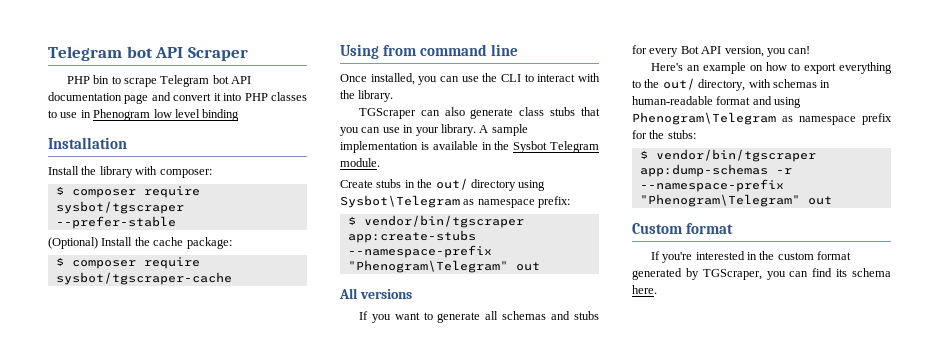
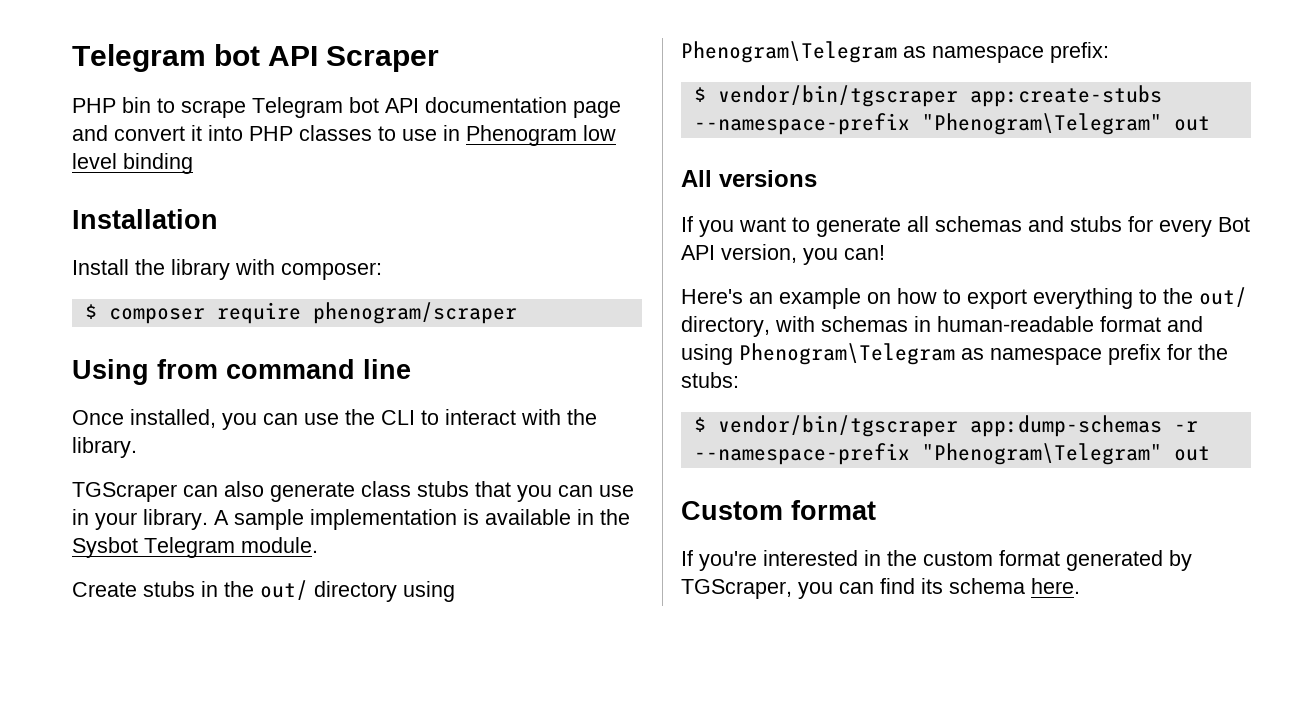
- $ composer require sysbot/tgscraper --prefer-stable
- (Optional) Install the cache package:
- $ composer require sysbot/tgscraper-cache
+ $ composer require phenogram/scraper
- Create stubs in the out/ directory using Sysbot\Telegram as namespace prefix:
+ Create stubs in the out/ directory using Phenogram\Telegram as namespace prefix:

